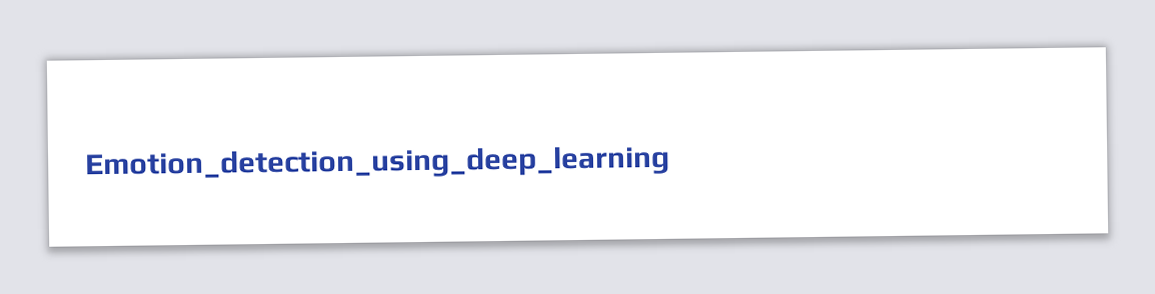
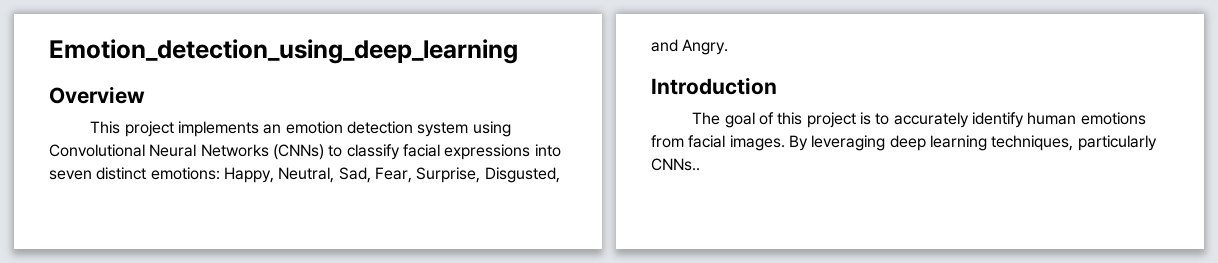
+ Overview
+ This project implements an emotion detection system using Convolutional Neural Networks (CNNs) to classify facial expressions into seven distinct emotions: Happy, Neutral, Sad, Fear, Surprise, Disgusted, and Angry.
+ Introduction
+ The goal of this project is to accurately identify human emotions from facial images. By leveraging deep learning techniques, particularly CNNs..

